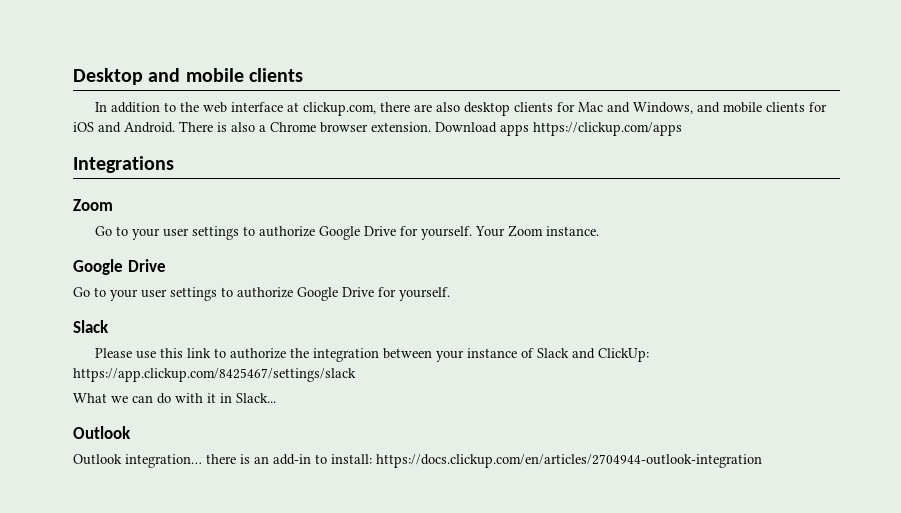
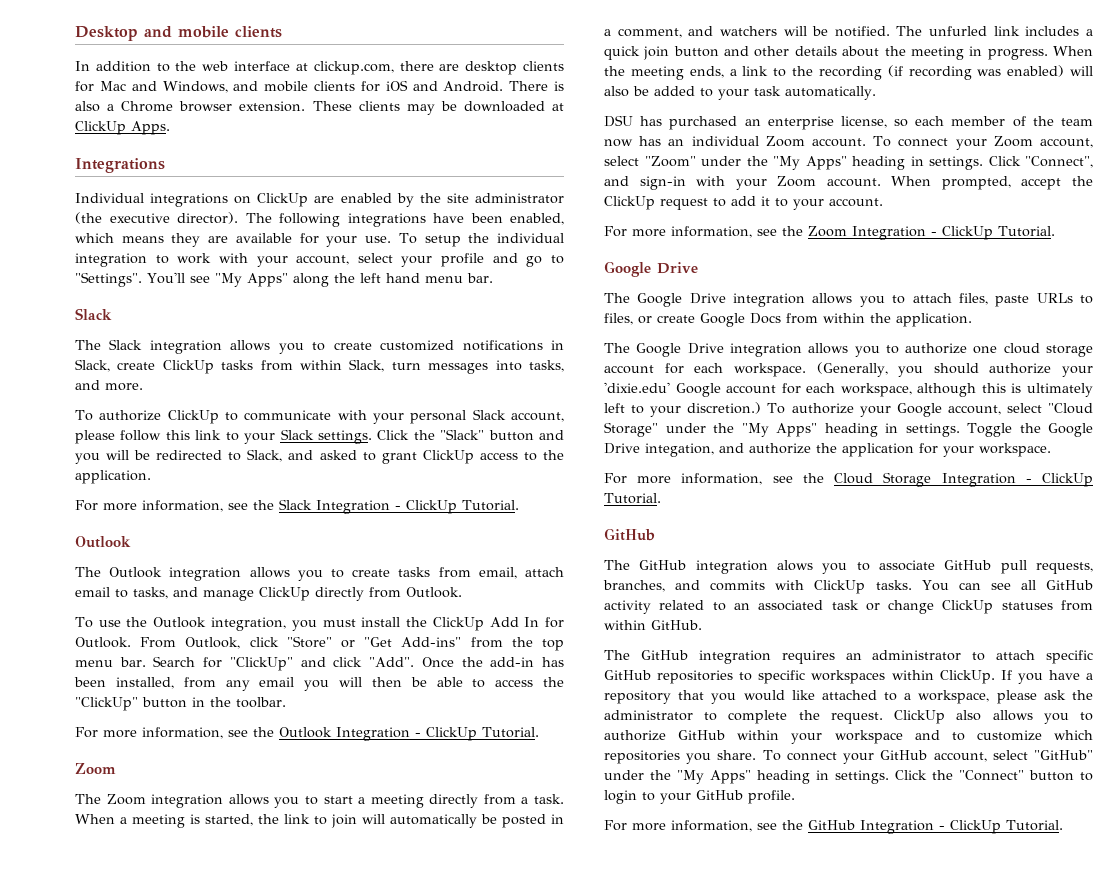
- In addition to the web interface at clickup.com, there are also desktop clients for Mac and Windows, and mobile clients for iOS and Android.
+ In addition to the web interface at clickup.com, there are desktop clients for Mac and Windows, and mobile clients for iOS and Android.
- Download apps https://clickup.com/apps
+ These clients may be downloaded at ClickUp Apps.
  Integrations
+ Individual integrations on ClickUp are enabled by the site administrator (the executive director). The following integrations have been enabled, which means they are available for your use. To setup the individual integration to work with your account, select your profile and go to "Settings". You'll see "My Apps" along the left hand menu bar.
+ Slack
+ The Slack integration allows you to create customized notifications in Slack, create ClickUp tasks from within Slack, turn messages into tasks, and more.
+ To authorize ClickUp to communicate with your personal Slack account, please follow this link to your Slack settings. Click the "Slack" button and you will be redirected to Slack, and asked to grant ClickUp access to the application.
+ For more information, see the Slack Integration - ClickUp Tutorial.
+ Outlook
+ The Outlook integration allows you to create tasks from email, attach email to tasks, and manage ClickUp directly from Outlook.
+ To use the Outlook integration, you must install the ClickUp Add In for Outlook. From Outlook, click "Store" or "Get Add-ins" from the top menu bar. Search for "ClickUp" and click "Add". Once the add-in has been installed, from any email you will then be able to access the "ClickUp" button in the toolbar.
+ For more information, see the Outlook Integration - ClickUp Tutorial.
  Zoom
- Go to your user settings to authorize Google Drive for yourself. Your Zoom instance.
+ The Zoom integration allows you to start a meeting directly from a task. When a meeting is started, the link to join will automatically be posted in a comment, and watchers will be notified. The unfurled link includes a quick join button and other details about the meeting in progress. When the meeting ends, a link to the recording (if recording was enabled) will also be added to your task automatically.
+ DSU has purchased an enterprise license, so each member of the team now has an individual Zoom account. To connect your Zoom account, select "Zoom" under the "My Apps" heading in settings. Click "Connect", and sign-in with your Zoom account. When prompted, accept the ClickUp request to add it to your account.
+ For more information, see the Zoom Integration - ClickUp Tutorial.
  Google Drive
- Go to your user settings to authorize Google Drive for yourself.
- Slack
- Please use this link to authorize the integration between your instance of Slack and ClickUp: https://app.clickup.com/8425467/settings/slack
- What we can do with it in Slack...
- Outlook
- Outlook integration… there is an add-in to install: https://docs.clickup.com/en/articles/2704944-outlook-integration
+ The Google Drive integration allows you to attach files, paste URLs to files, or create Google Docs from within the application.
+ The Google Drive integration allows you to authorize one cloud storage account for each workspace. (Generally, you should authorize your 'dixie.edu' Google account for each workspace, although this is ultimately left to your discretion.) To authorize your Google account, select "Cloud Storage" under the "My Apps" heading in settings. Toggle the Google Drive integation, and authorize the application for your workspace.
+ For more information, see the Cloud Storage Integration - ClickUp Tutorial.
+ GitHub
+ The GitHub integration alows you to associate GitHub pull requests, branches, and commits with ClickUp tasks. You can see all GitHub activity related to an associated task or change ClickUp statuses from within GitHub.
+ The GitHub integration requires an administrator to attach specific GitHub repositories to specific workspaces within ClickUp. If you have a repository that you would like attached to a workspace, please ask the administrator to complete the request. ClickUp also allows you to authorize GitHub within your workspace and to customize which repositories you share. To connect your GitHub account, select "GitHub" under the "My Apps" heading in settings. Click the "Connect" button to login to your GitHub profile.
+ For more information, see the GitHub Integration - ClickUp Tutorial.

